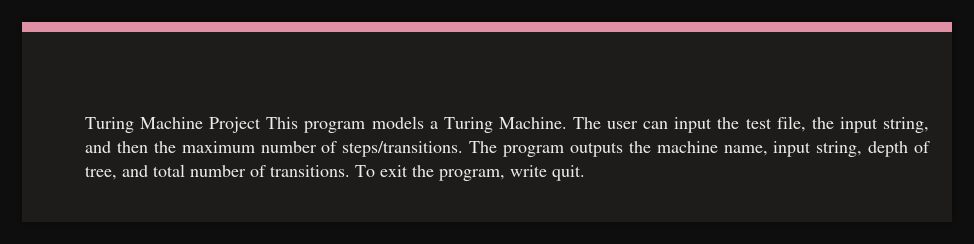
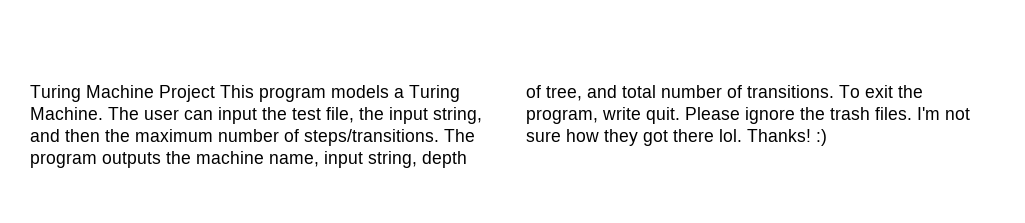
+ Please ignore the trash files. I'm not sure how they got there lol. Thanks! :)

